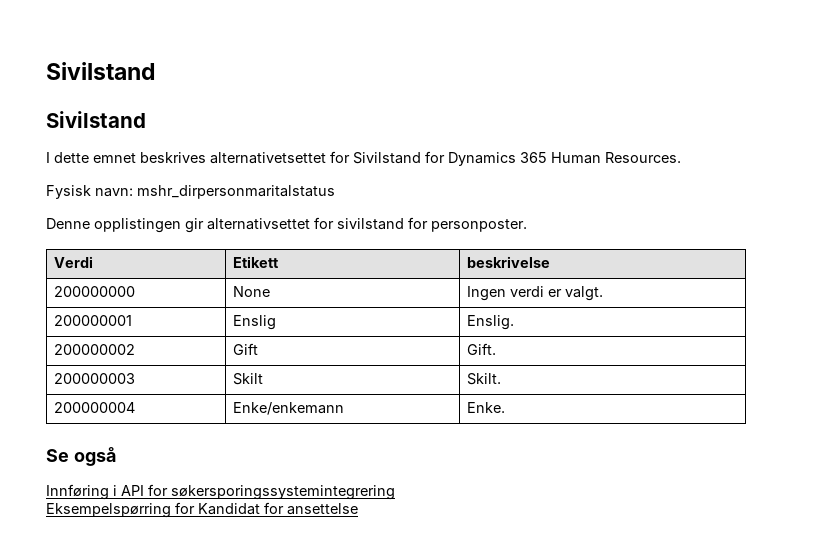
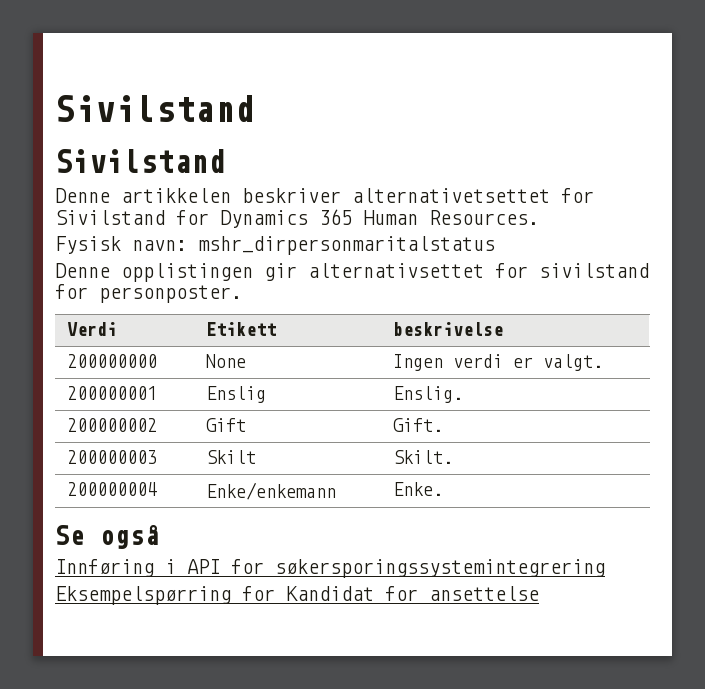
- I dette emnet beskrives alternativetsettet for Sivilstand for Dynamics 365 Human Resources.
+ Denne artikkelen beskriver alternativetsettet for Sivilstand for Dynamics 365 Human Resources.

